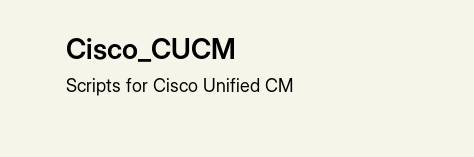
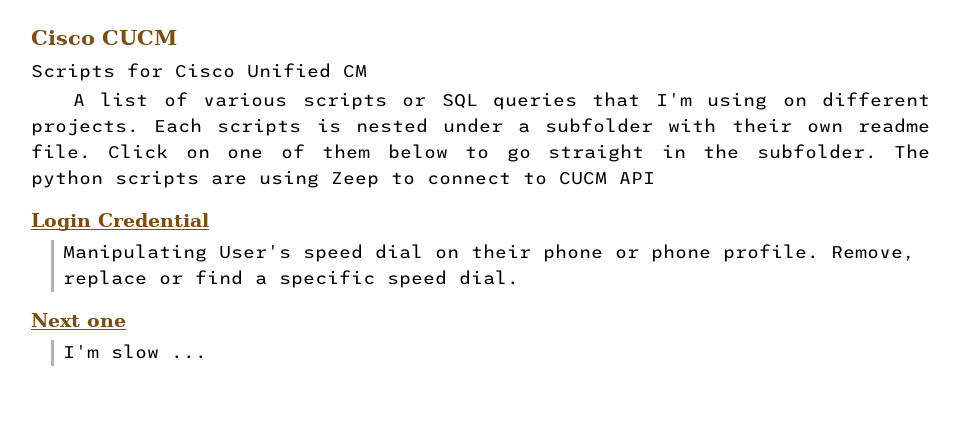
- Cisco_CUCM
+ Cisco CUCM
+ A list of various scripts or SQL queries that I'm using on different projects. Each scripts is nested under a subfolder with their own readme file. Click on one of them below to go straight in the subfolder. The python scripts are using Zeep to connect to CUCM API
+ Login Credential
+ Manipulating User's speed dial on their phone or phone profile. Remove, replace or find a specific speed dial.
+ Next one
+ I'm slow ...

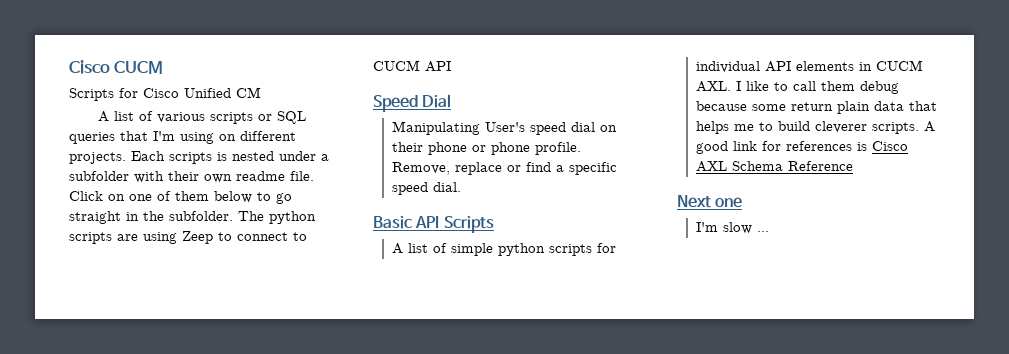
- Login Credential
+ Speed Dial
+ Basic API Scripts
+ A list of simple python scripts for individual API elements in CUCM AXL. I like to call them debug because some return plain data that helps me to build cleverer scripts. A good link for references is Cisco AXL Schema Reference

